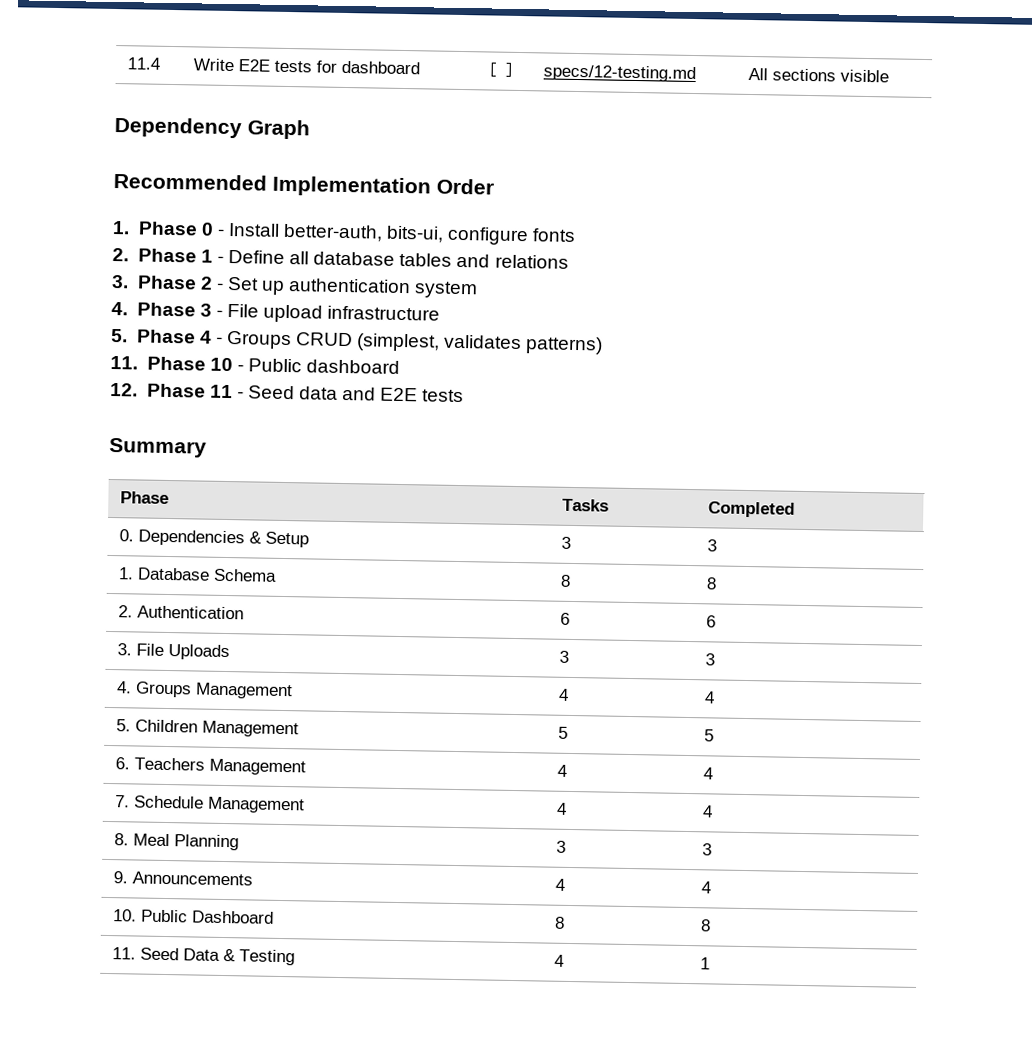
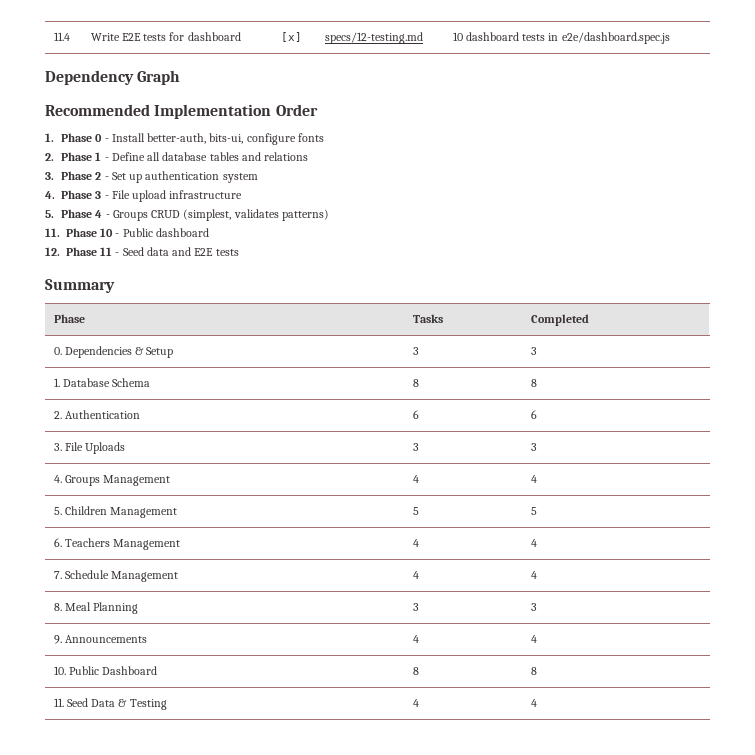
- 11.4 | Write E2E tests for dashboard | [ ] | specs/12-testing.md | All sections visible
+ 11.4 | Write E2E tests for dashboard | [x] | specs/12-testing.md | 10 dashboard tests in e2e/dashboard.spec.js
- 11. Seed Data & Testing | 4 | 1
+ 11. Seed Data & Testing | 4 | 4

